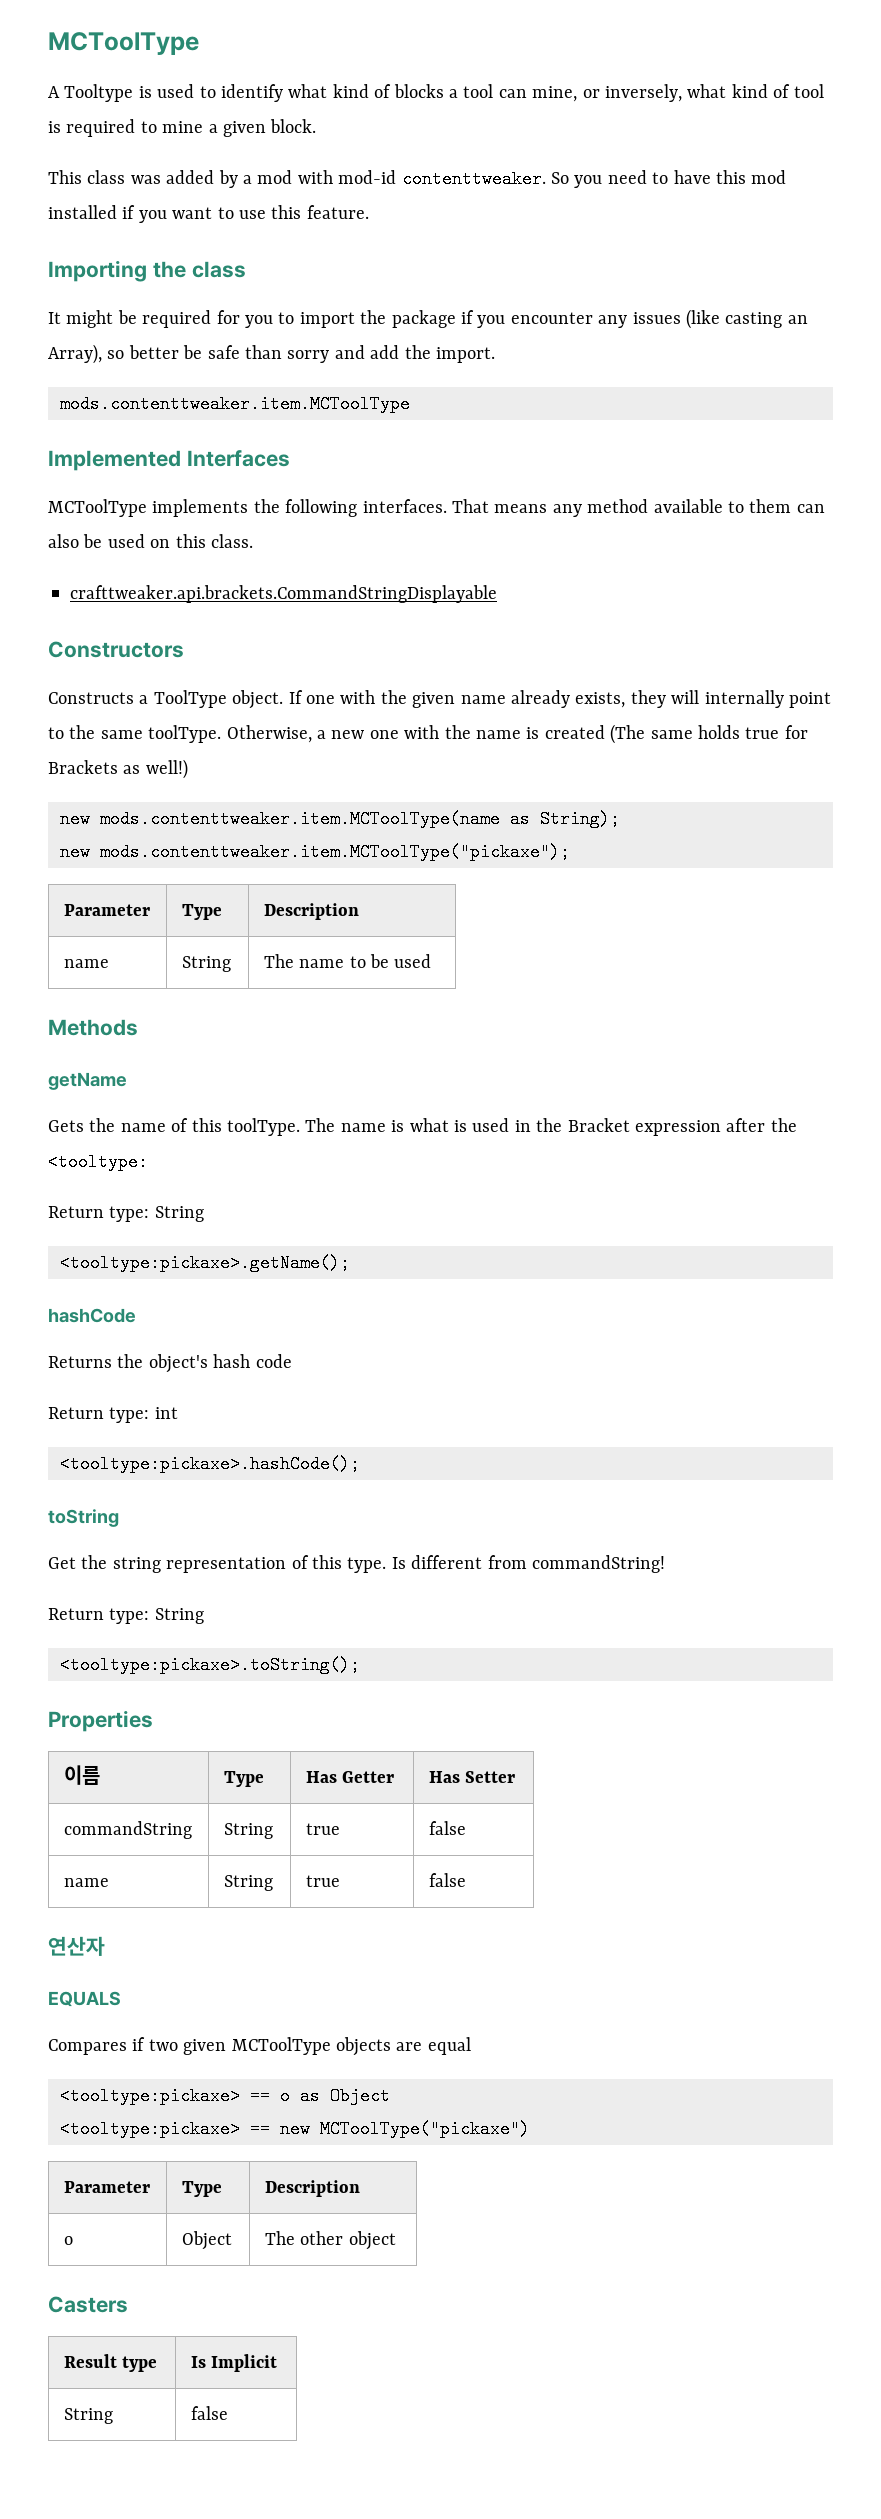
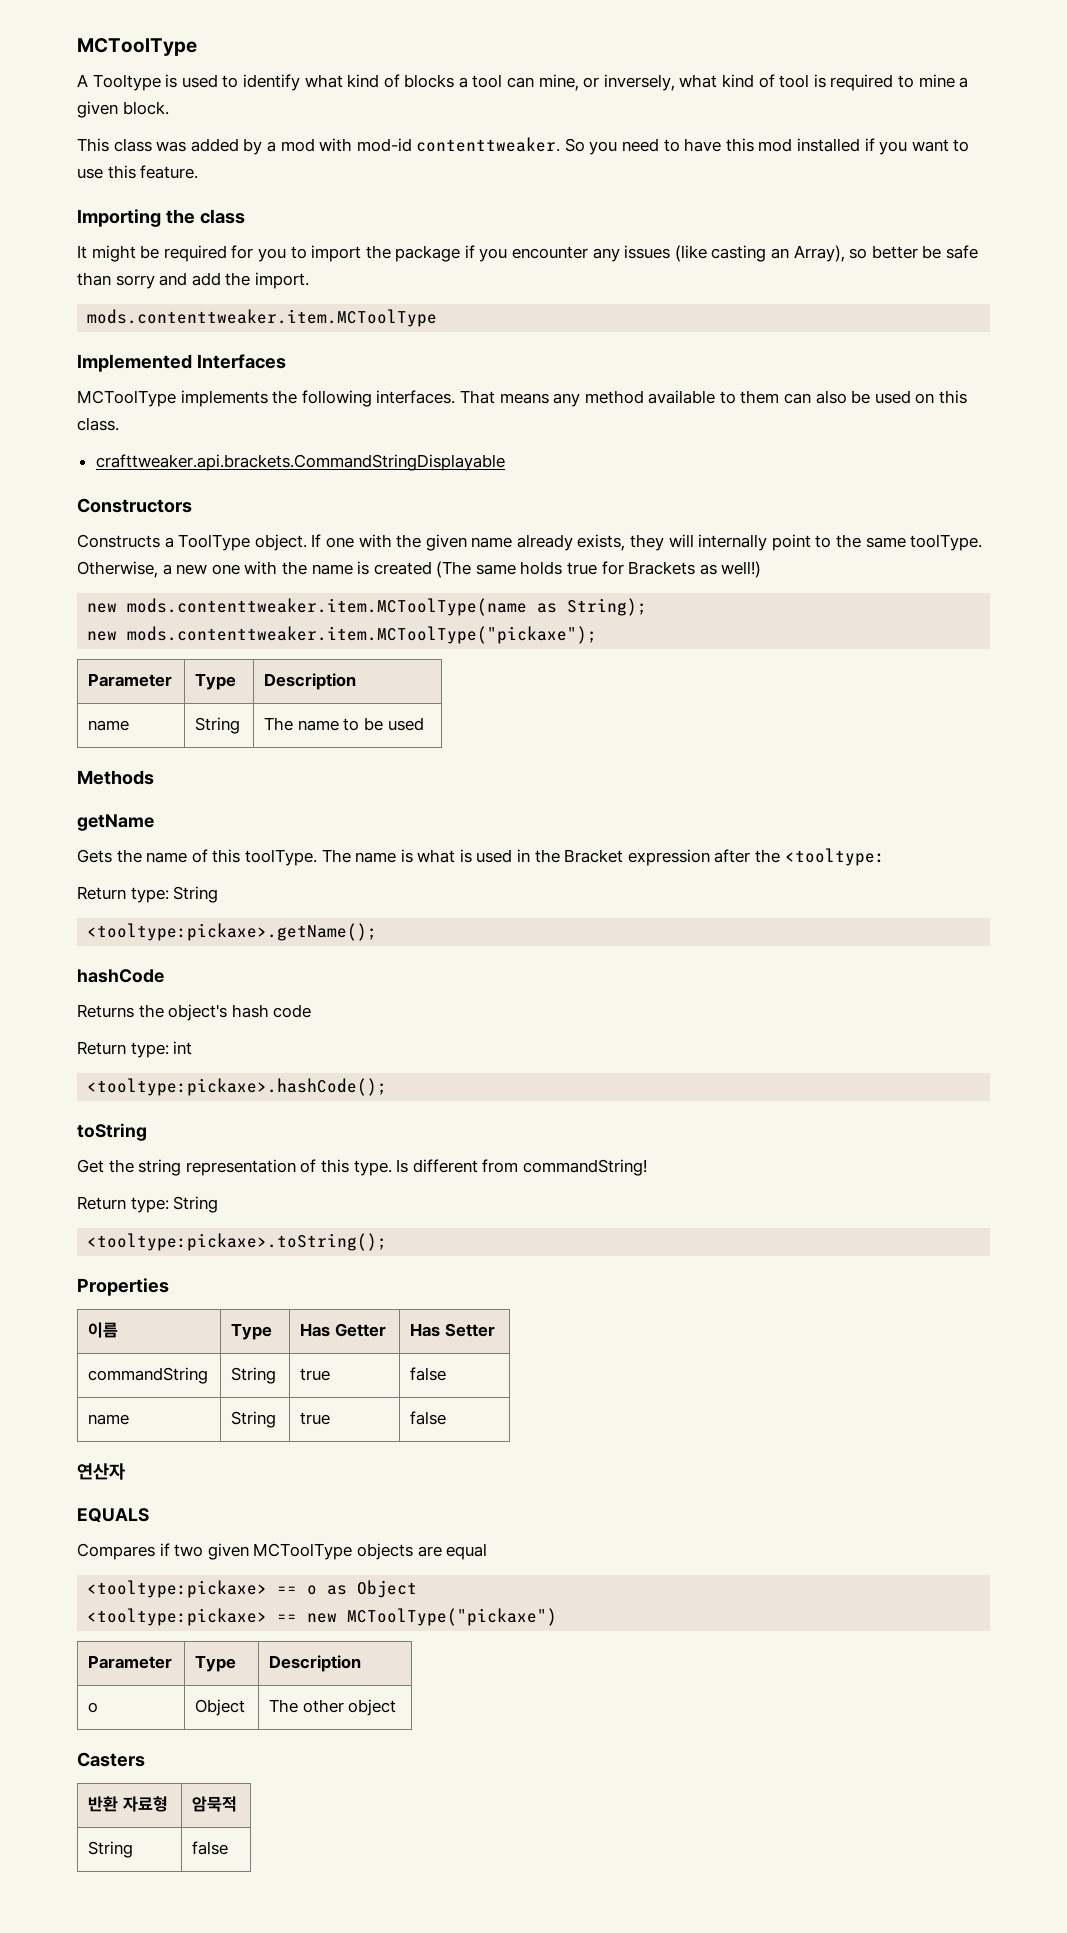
- Result type | Is Implicit
+ 반환 자료형 | 암묵적

